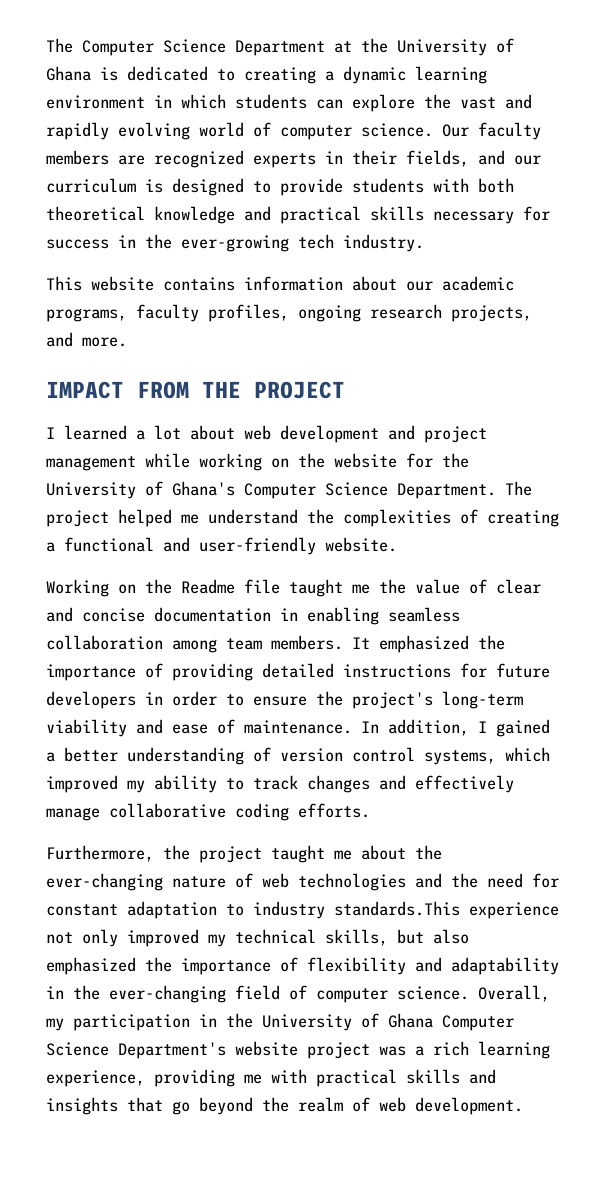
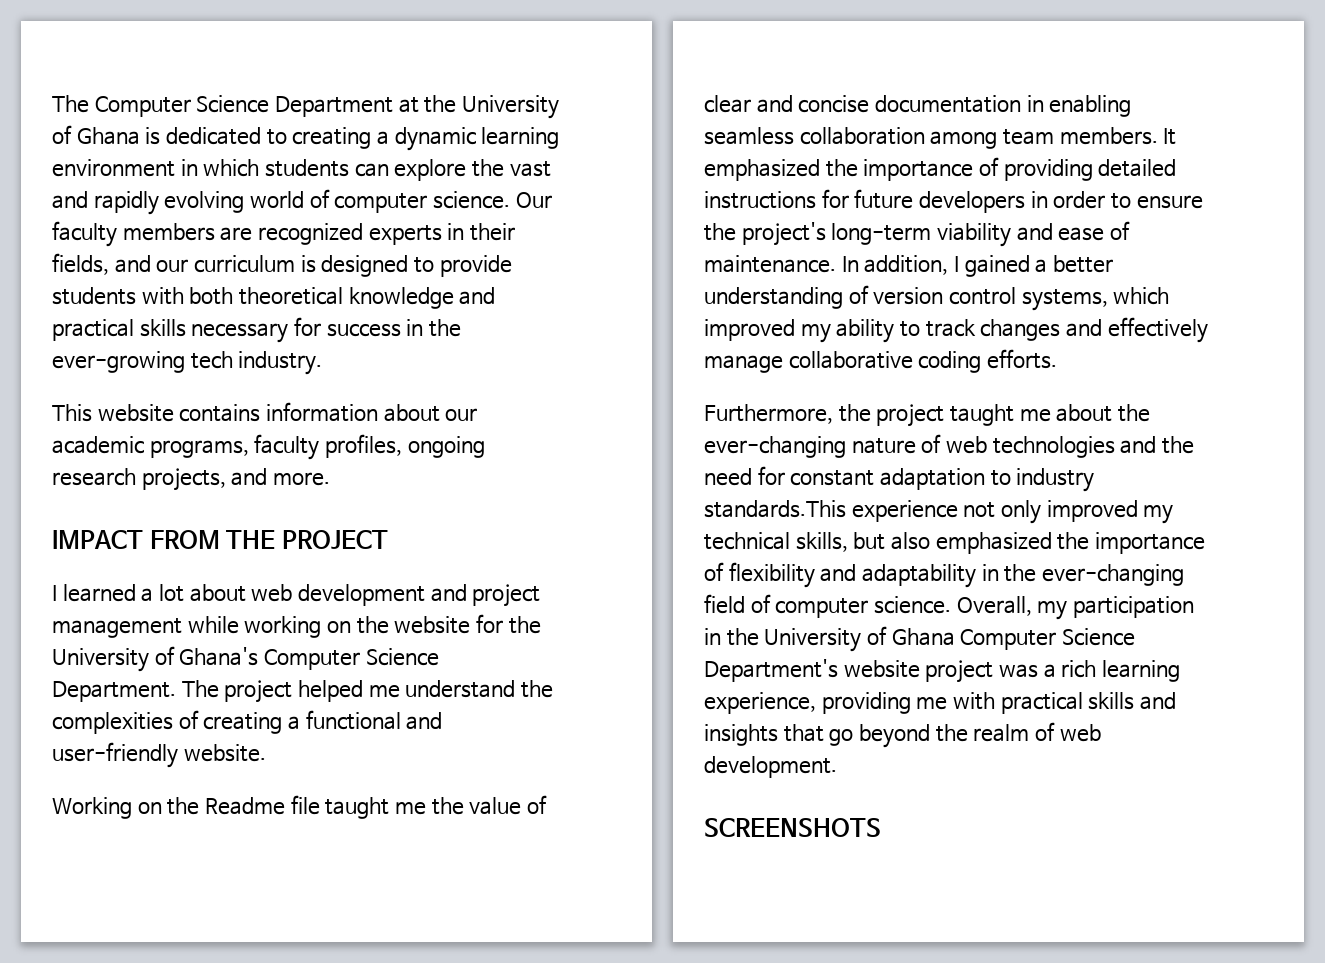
+ SCREENSHOTS

